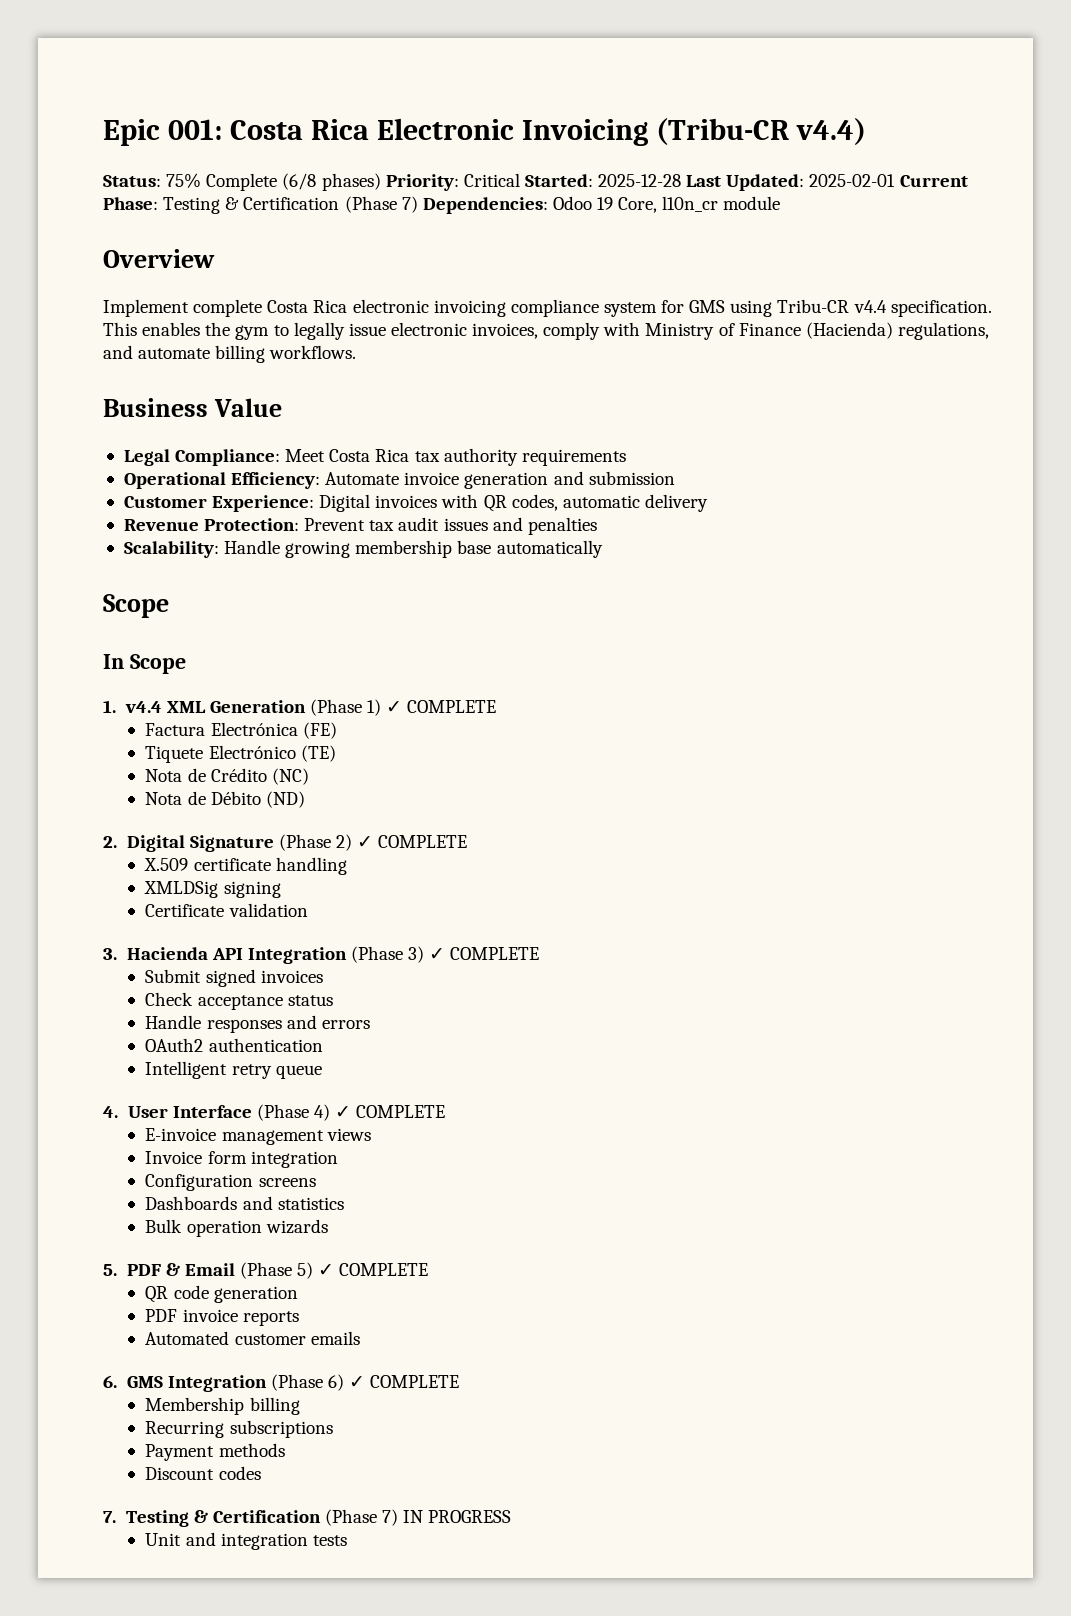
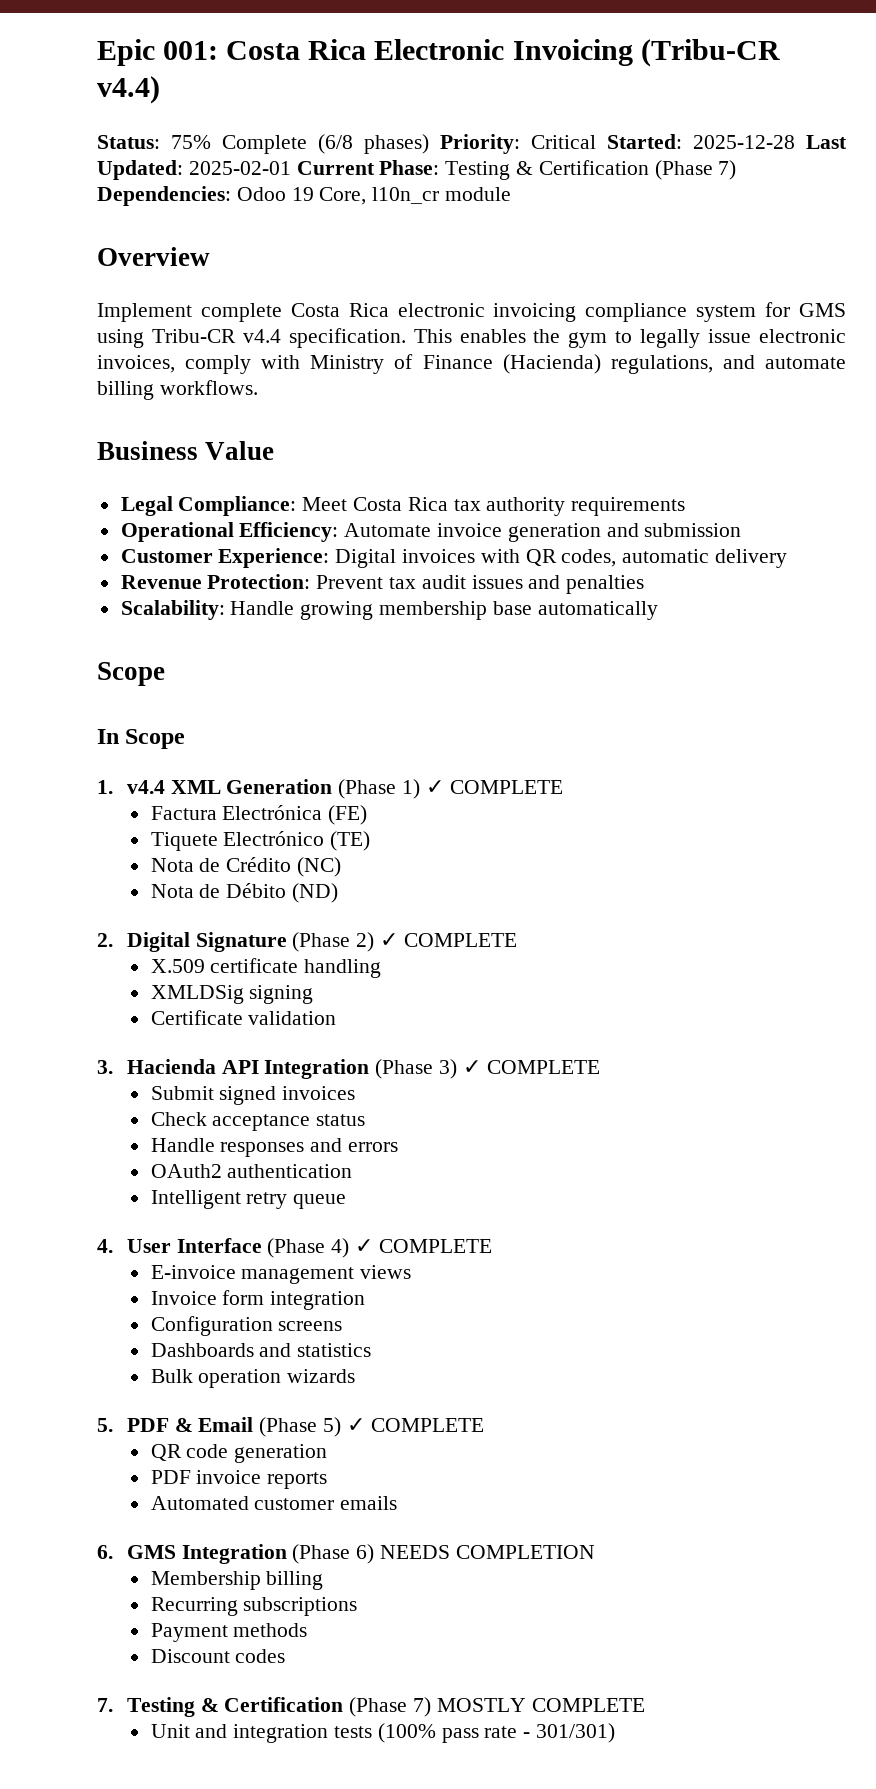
- 6. GMS Integration (Phase 6) ✓ COMPLETE
+ 6. GMS Integration (Phase 6) NEEDS COMPLETION
- 7. Testing & Certification (Phase 7) IN PROGRESS
+ 7. Testing & Certification (Phase 7) MOSTLY COMPLETE
- Unit and integration tests
+ Unit and integration tests (100% pass rate - 301/301)

